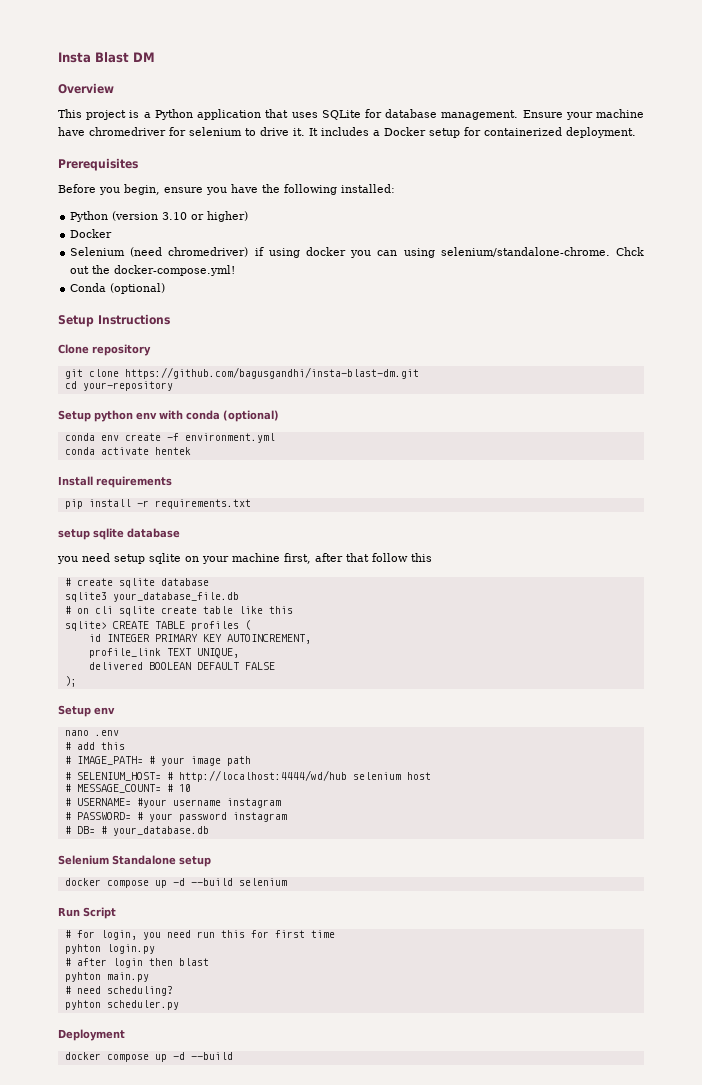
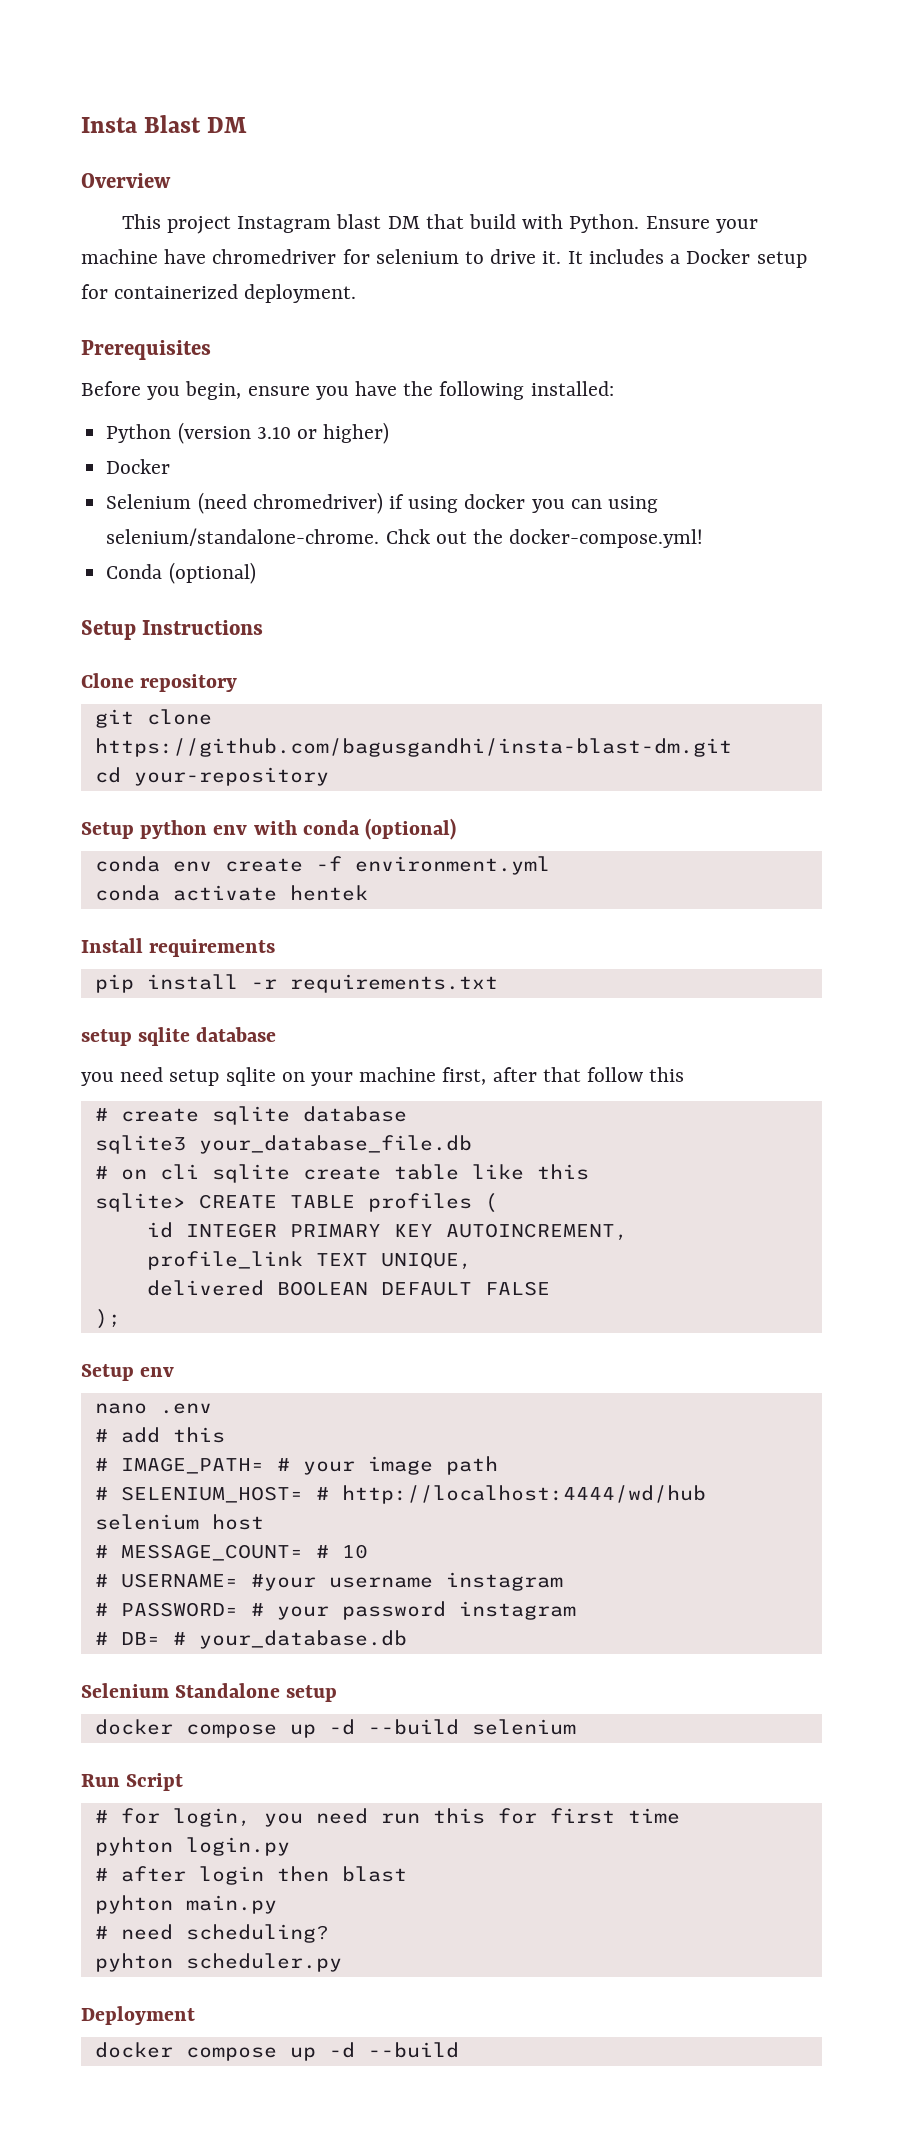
- This project is a Python application that uses SQLite for database management.
+ This project Instagram blast DM that build with Python.

